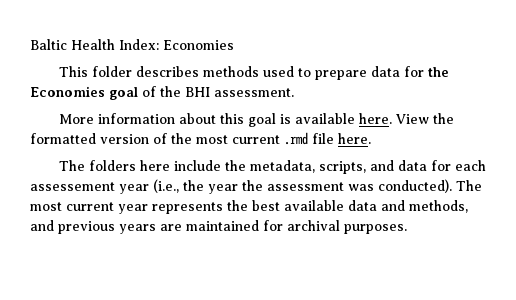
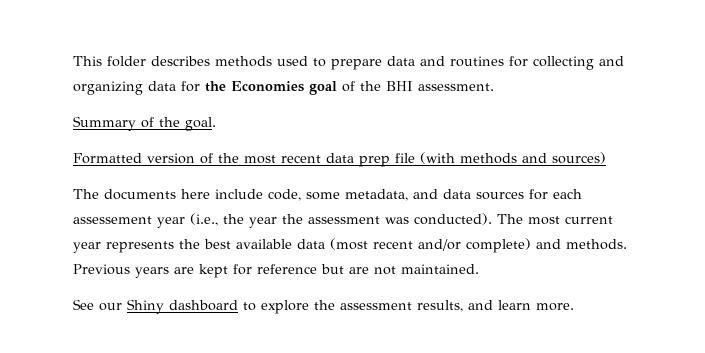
- Baltic Health Index: Economies
- This folder describes methods used to prepare data for the Economies goal of the BHI assessment.
+ This folder describes methods used to prepare data and routines for collecting and organizing data for the Economies goal of the BHI assessment.
- More information about this goal is available here. View the formatted version of the most current .rmd file here.
- The folders here include the metadata, scripts, and data for each assessement year (i.e., the year the assessment was conducted).
+ Summary of the goal.
+ Formatted version of the most recent data prep file (with methods and sources)
+ The documents here include code, some metadata, and data sources for each assessement year (i.e., the year the assessment was conducted).
- The most current year represents the best available data and methods, and previous years are maintained for archival purposes.
+ The most current year represents the best available data (most recent and/or complete) and methods. Previous years are kept for reference but are not maintained.
+ See our Shiny dashboard to explore the assessment results, and learn more.

